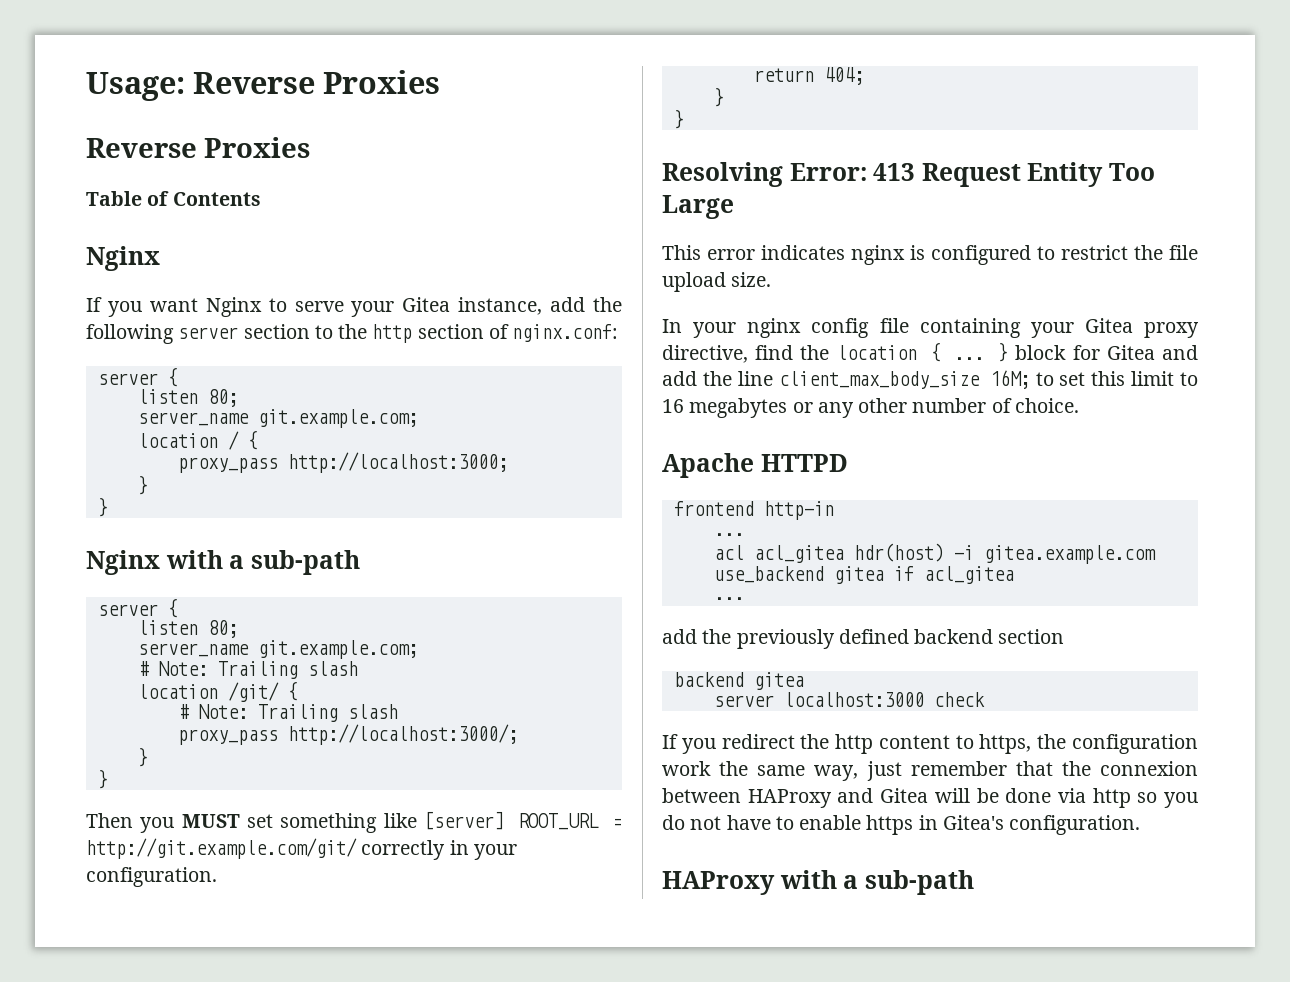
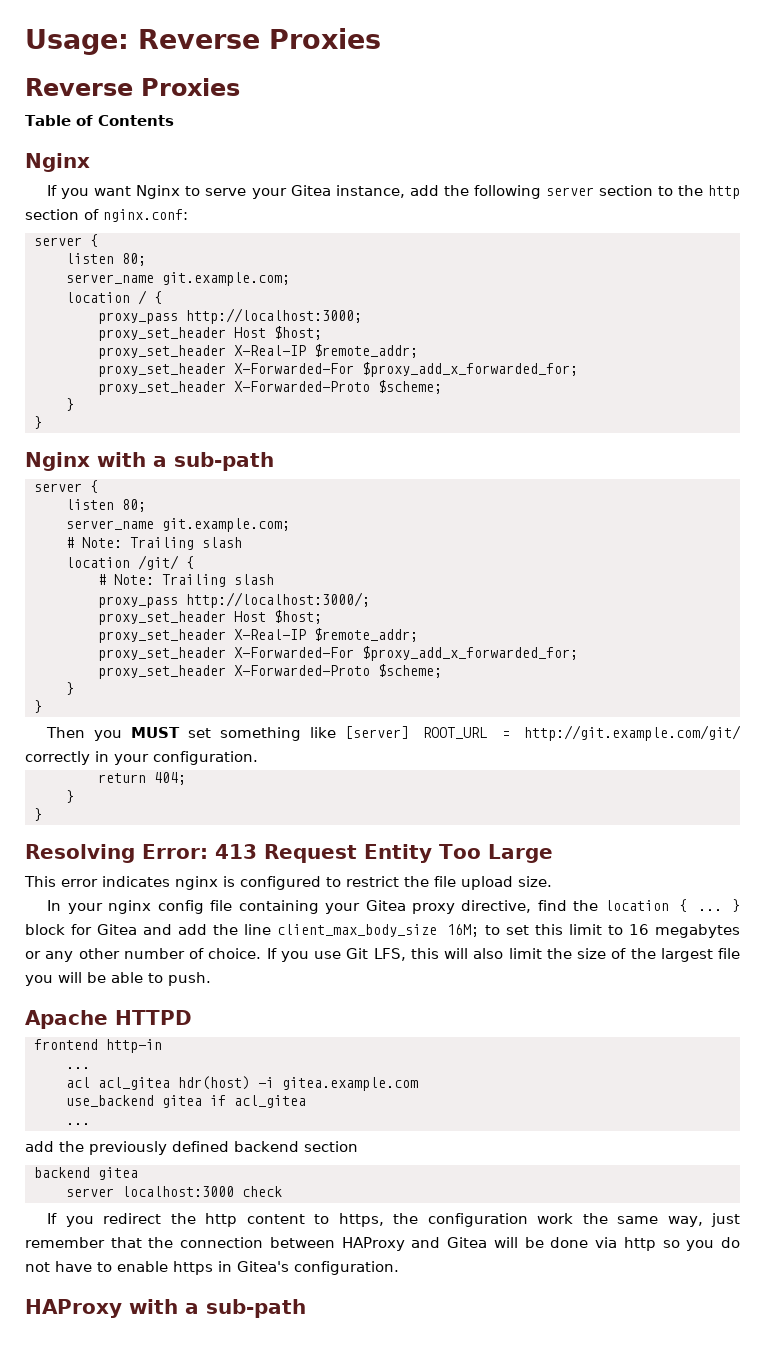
  proxy_pass http://localhost:3000;
+ proxy_set_header Host $host;
+ proxy_set_header X-Real-IP $remote_addr;
+ proxy_set_header X-Forwarded-For $proxy_add_x_forwarded_for;
+ proxy_set_header X-Forwarded-Proto $scheme;
  proxy_pass http://localhost:3000/;
+ proxy_set_header Host $host;
+ proxy_set_header X-Real-IP $remote_addr;
+ proxy_set_header X-Forwarded-For $proxy_add_x_forwarded_for;
+ proxy_set_header X-Forwarded-Proto $scheme;
+ If you use Git LFS, this will also limit the size of the largest file you will be able to push.
- If you redirect the http content to https, the configuration work the same way, just remember that the connexion between HAProxy and Gitea will be done via http so you do not have to enable https in Gitea's configuration.
+ If you redirect the http content to https, the configuration work the same way, just remember that the connection between HAProxy and Gitea will be done via http so you do not have to enable https in Gitea's configuration.

